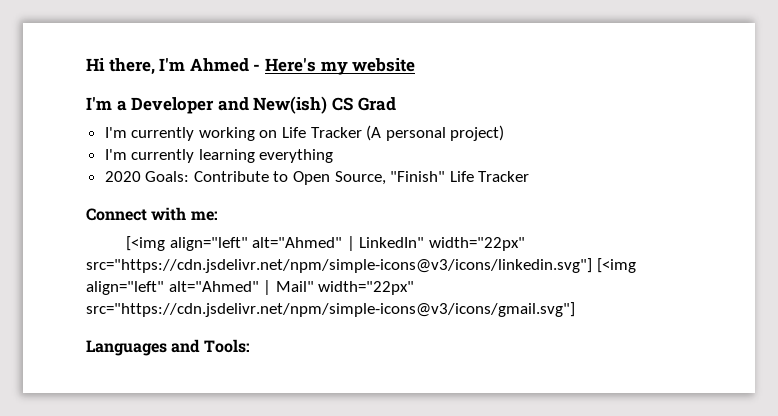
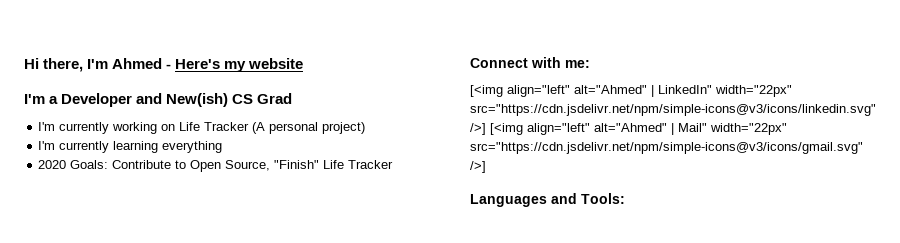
- [<img align="left" alt="Ahmed" | LinkedIn" width="22px" src="https://cdn.jsdelivr.net/npm/simple-icons@v3/icons/linkedin.svg"] [<img align="left" alt="Ahmed" | Mail" width="22px" src="https://cdn.jsdelivr.net/npm/simple-icons@v3/icons/gmail.svg"]
+ [<img align="left" alt="Ahmed" | LinkedIn" width="22px" src="https://cdn.jsdelivr.net/npm/simple-icons@v3/icons/linkedin.svg" />] [<img align="left" alt="Ahmed" | Mail" width="22px" src="https://cdn.jsdelivr.net/npm/simple-icons@v3/icons/gmail.svg" />]

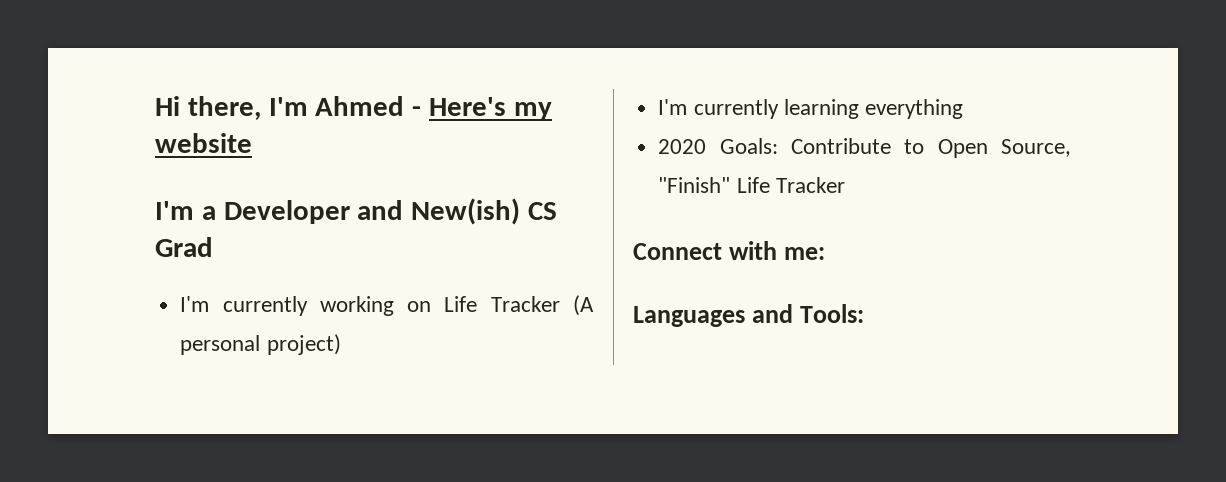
- [<img align="left" alt="Ahmed" | LinkedIn" width="22px" src="https://cdn.jsdelivr.net/npm/simple-icons@v3/icons/linkedin.svg" />] [<img align="left" alt="Ahmed" | Mail" width="22px" src="https://cdn.jsdelivr.net/npm/simple-icons@v3/icons/gmail.svg" />]

